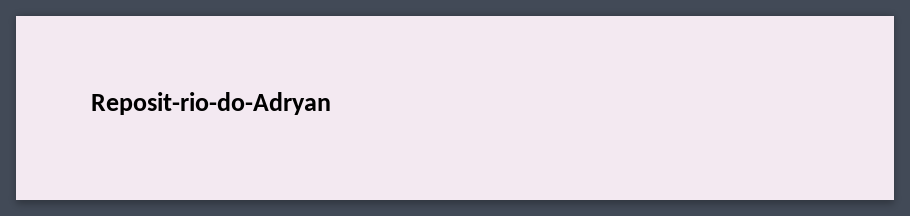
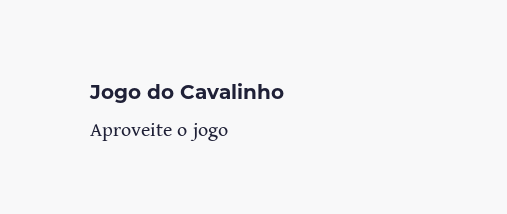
- Reposit-rio-do-Adryan
+ Jogo do Cavalinho
+ Aproveite o jogo

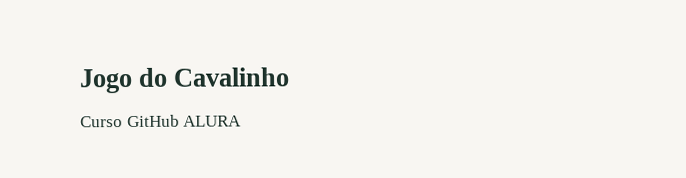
- Aproveite o jogo
+ Curso GitHub ALURA

